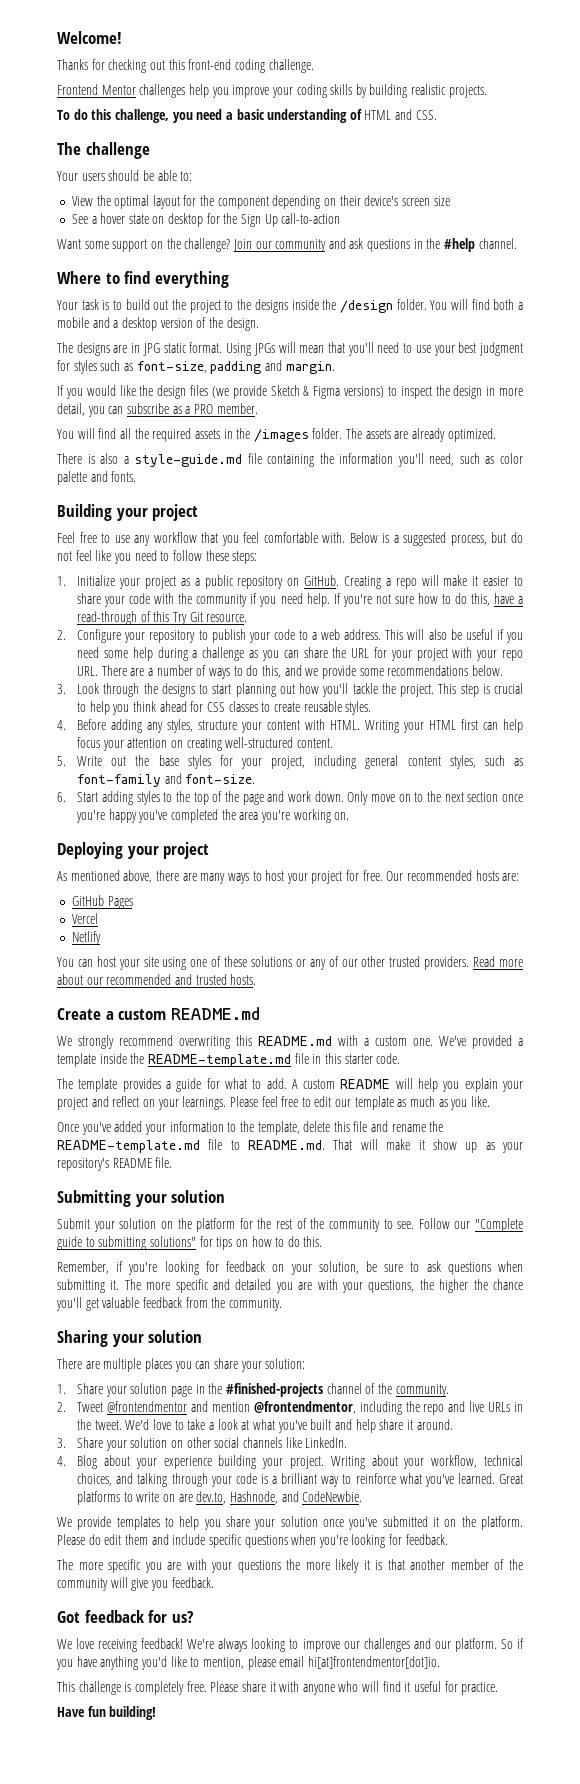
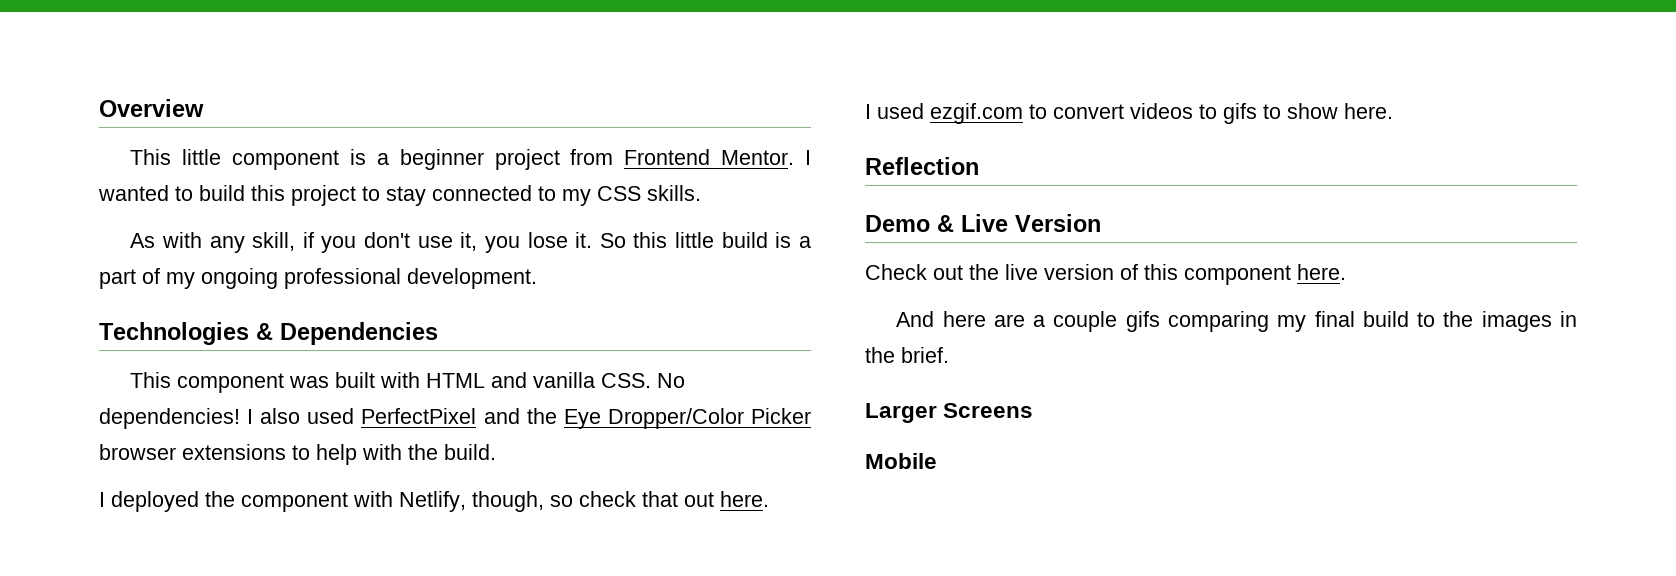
- Welcome!
- Thanks for checking out this front-end coding challenge.
- Frontend Mentor challenges help you improve your coding skills by building realistic projects.
- To do this challenge, you need a basic understanding of HTML and CSS.
- The challenge
- Your users should be able to:
- View the optimal layout for the component depending on their device's screen size
- See a hover state on desktop for the Sign Up call-to-action
- Want some support on the challenge? Join our community and ask questions in the #help channel.
- Where to find everything
- Your task is to build out the project to the designs inside the /design folder. You will find both a mobile and a desktop version of the design.
- The designs are in JPG static format. Using JPGs will mean that you'll need to use your best judgment for styles such as font-size, padding and margin.
- If you would like the design files (we provide Sketch & Figma versions) to inspect the design in more detail, you can subscribe as a PRO member.
- You will find all the required assets in the /images folder. The assets are already optimized.
- There is also a style-guide.md file containing the information you'll need, such as color palette and fonts.
- Building your project
- Feel free to use any workflow that you feel comfortable with. Below is a suggested process, but do not feel like you need to follow these steps:
- 1. Initialize your project as a public repository on GitHub. Creating a repo will make it easier to share your code with the community if you need help. If you're not sure how to do this, have a read-through of this Try Git resource.
- 2. Configure your repository to publish your code to a web address. This will also be useful if you need some help during a challenge as you can share the URL for your project with your repo URL. There are a number of ways to do this, and we provide some recommendations below.
- 3. Look through the designs to start planning out how you'll tackle the project. This step is crucial to help you think ahead for CSS classes to create reusable styles.
- 4. Before adding any styles, structure your content with HTML. Writing your HTML first can help focus your attention on creating well-structured content.
- 5. Write out the base styles for your project, including general content styles, such as font-family and font-size.
- 6. Start adding styles to the top of the page and work down. Only move on to the next section once you're happy you've completed the area you're working on.
- Deploying your project
- As mentioned above, there are many ways to host your project for free. Our recommended hosts are:
- GitHub Pages
- Vercel
- Netlify
- You can host your site using one of these solutions or any of our other trusted providers. Read more about our recommended and trusted hosts.
- Create a custom README.md
- We strongly recommend overwriting this README.md with a custom one. We've provided a template inside the README-template.md file in this starter code.
- The template provides a guide for what to add. A custom README will help you explain your project and reflect on your learnings. Please feel free to edit our template as much as you like.
- Once you've added your information to the template, delete this file and rename the README-template.md file to README.md. That will make it show up as your repository's README file.
- Submitting your solution
- Submit your solution on the platform for the rest of the community to see. Follow our "Complete guide to submitting solutions" for tips on how to do this.
- Remember, if you're looking for feedback on your solution, be sure to ask questions when submitting it. The more specific and detailed you are with your questions, the higher the chance you'll get valuable feedback from the community.
- Sharing your solution
- There are multiple places you can share your solution:
- 1. Share your solution page in the #finished-projects channel of the community.
- 2. Tweet @frontendmentor and mention @frontendmentor, including the repo and live URLs in the tweet. We'd love to take a look at what you've built and help share it around.
- 3. Share your solution on other social channels like LinkedIn.
- 4. Blog about your experience building your project. Writing about your workflow, technical choices, and talking through your code is a brilliant way to reinforce what you've learned. Great platforms to write on are dev.to, Hashnode, and CodeNewbie.
- We provide templates to help you share your solution once you've submitted it on the platform. Please do edit them and include specific questions when you're looking for feedback.
- The more specific you are with your questions the more likely it is that another member of the community will give you feedback.
- Got feedback for us?
- We love receiving feedback! We're always looking to improve our challenges and our platform. So if you have anything you'd like to mention, please email hi[at]frontendmentor[dot]io.
- This challenge is completely free. Please share it with anyone who will find it useful for practice.
- Have fun building!
+ Overview
+ This little component is a beginner project from Frontend Mentor. I wanted to build this project to stay connected to my CSS skills.
+ As with any skill, if you don't use it, you lose it. So this little build is a part of my ongoing professional development.
+ Technologies & Dependencies
+ This component was built with HTML and vanilla CSS. No dependencies! I also used PerfectPixel and the Eye Dropper/Color Picker browser extensions to help with the build.
+ I deployed the component with Netlify, though, so check that out here.
+ I used ezgif.com to convert videos to gifs to show here.
+ Reflection
+ Demo & Live Version
+ Check out the live version of this component here.
+ And here are a couple gifs comparing my final build to the images in the brief.
+ Larger Screens
+ Mobile

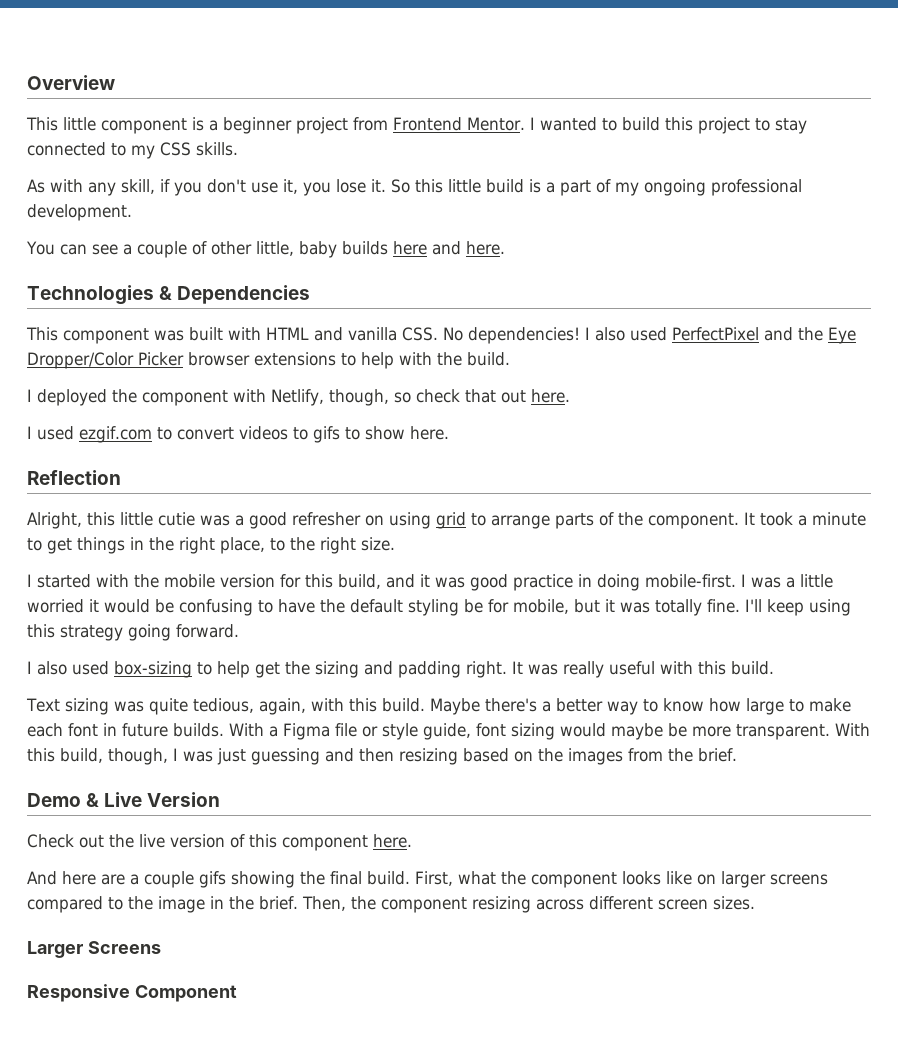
+ You can see a couple of other little, baby builds here and here.
+ Alright, this little cutie was a good refresher on using grid to arrange parts of the component. It took a minute to get things in the right place, to the right size.
+ I started with the mobile version for this build, and it was good practice in doing mobile-first. I was a little worried it would be confusing to have the default styling be for mobile, but it was totally fine. I'll keep using this strategy going forward.
+ I also used box-sizing to help get the sizing and padding right. It was really useful with this build.
+ Text sizing was quite tedious, again, with this build. Maybe there's a better way to know how large to make each font in future builds. With a Figma file or style guide, font sizing would maybe be more transparent. With this build, though, I was just guessing and then resizing based on the images from the brief.
- And here are a couple gifs comparing my final build to the images in the brief.
+ And here are a couple gifs showing the final build. First, what the component looks like on larger screens compared to the image in the brief. Then, the component resizing across different screen sizes.
- Mobile
+ Responsive Component

